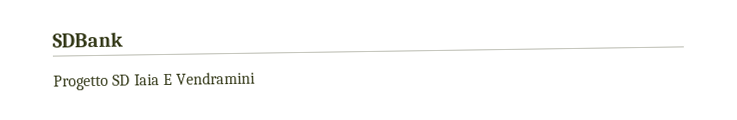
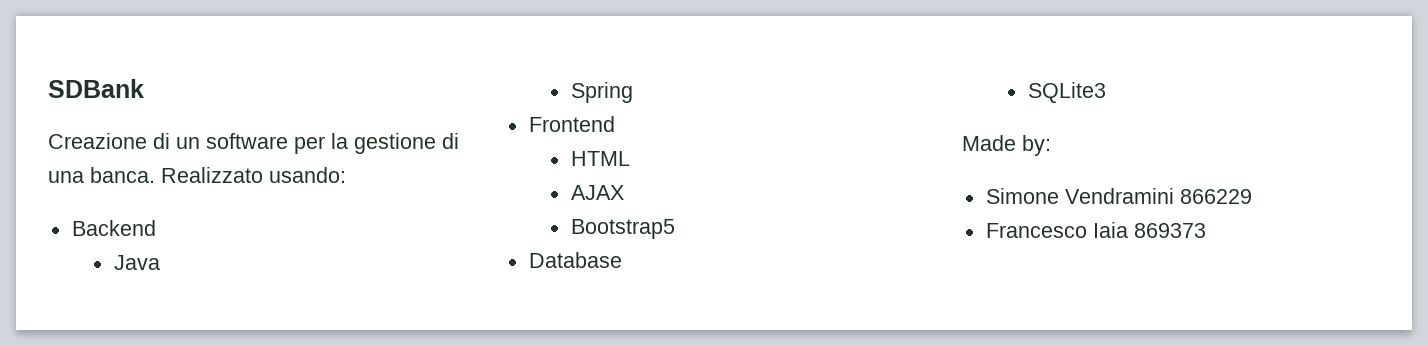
- Progetto SD Iaia E Vendramini
+ Creazione di un software per la gestione di una banca. Realizzato usando:
+ Backend
+ Java
+ Spring
+ Frontend
+ HTML
+ AJAX
+ Bootstrap5
+ Database
+ SQLite3
+ Made by:
+ Simone Vendramini 866229
+ Francesco Iaia 869373

